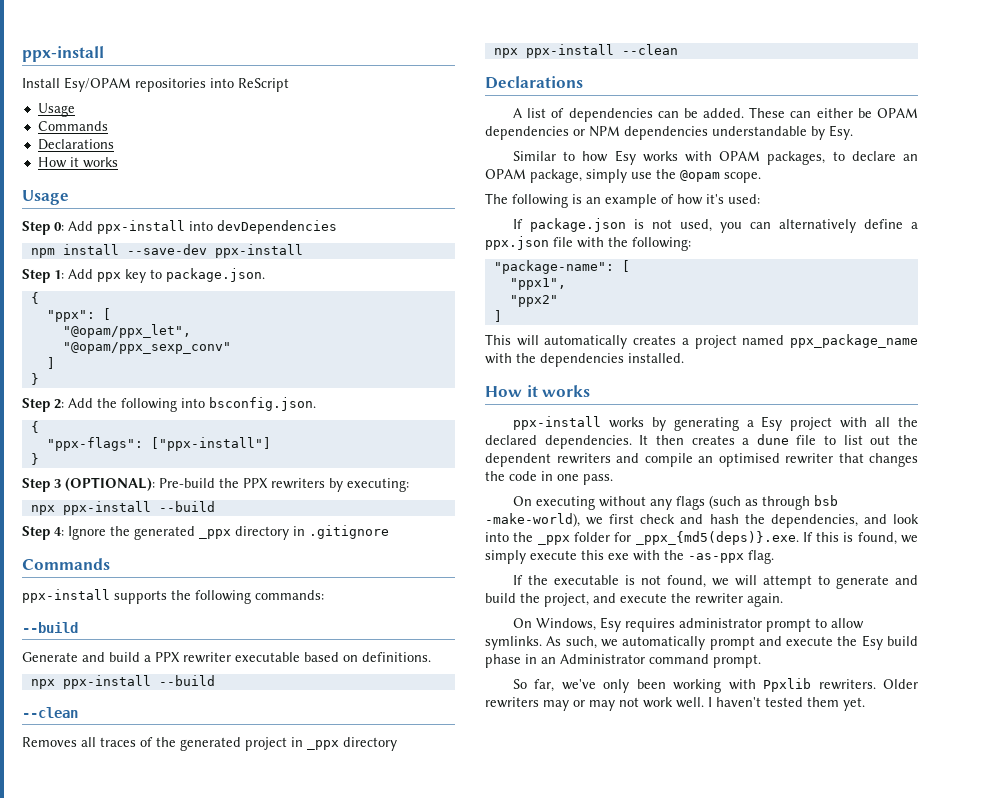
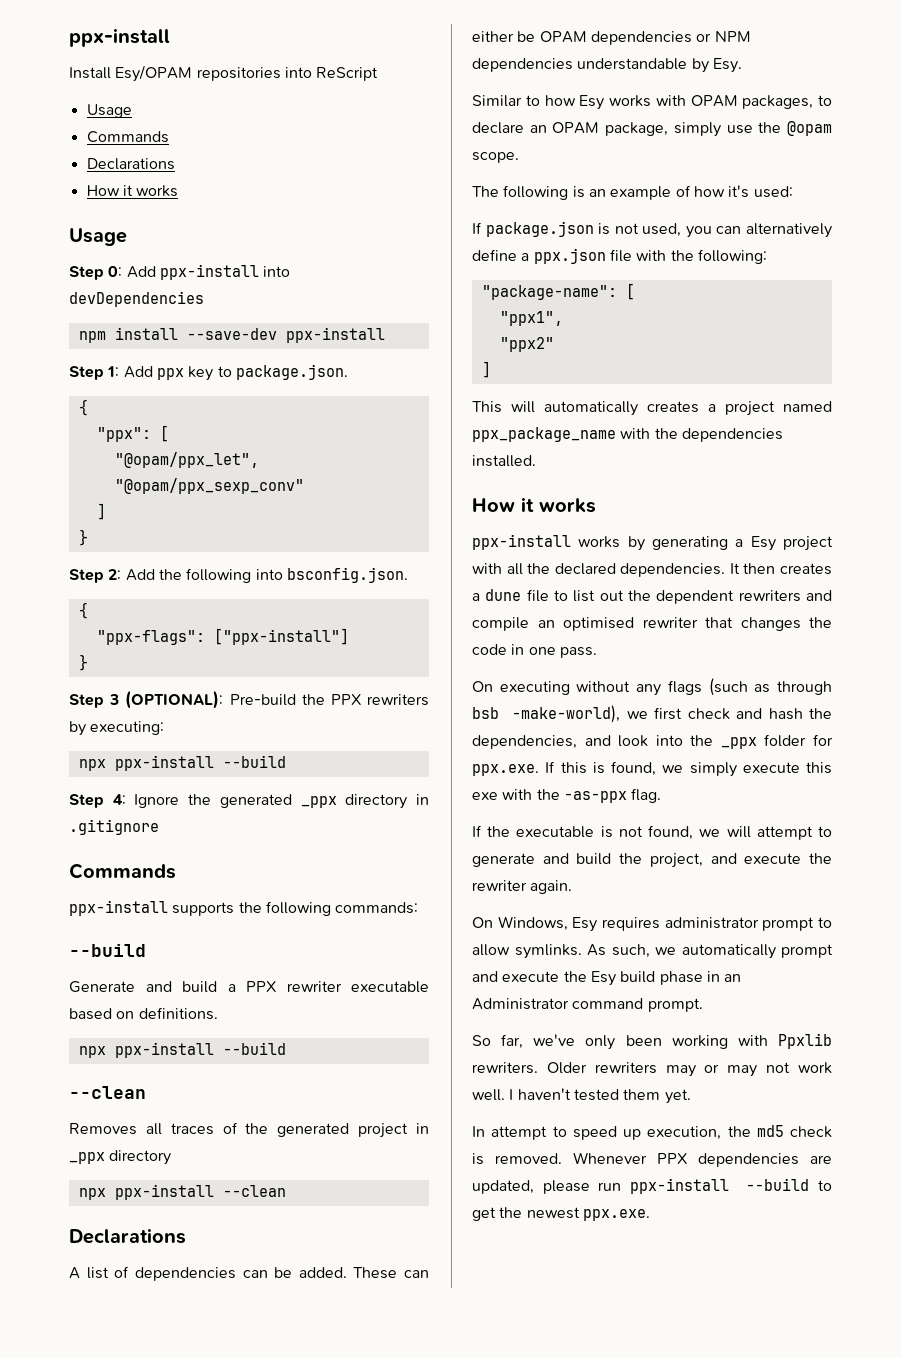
- On executing without any flags (such as through bsb -make-world), we first check and hash the dependencies, and look into the _ppx folder for _ppx_{md5(deps)}.exe. If this is found, we simply execute this exe with the -as-ppx flag.
+ On executing without any flags (such as through bsb -make-world), we first check and hash the dependencies, and look into the _ppx folder for ppx.exe. If this is found, we simply execute this exe with the -as-ppx flag.
+ In attempt to speed up execution, the md5 check is removed. Whenever PPX dependencies are updated, please run ppx-install --build to get the newest ppx.exe.

